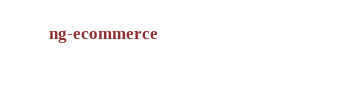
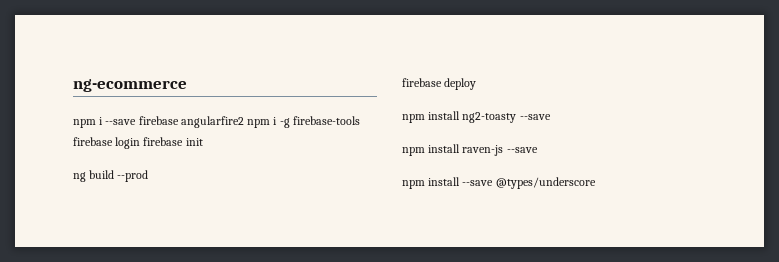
+ npm i --save firebase angularfire2 npm i -g firebase-tools firebase login firebase init
+ ng build --prod
+ firebase deploy
+ npm install ng2-toasty --save
+ npm install raven-js --save
+ npm install --save @types/underscore

